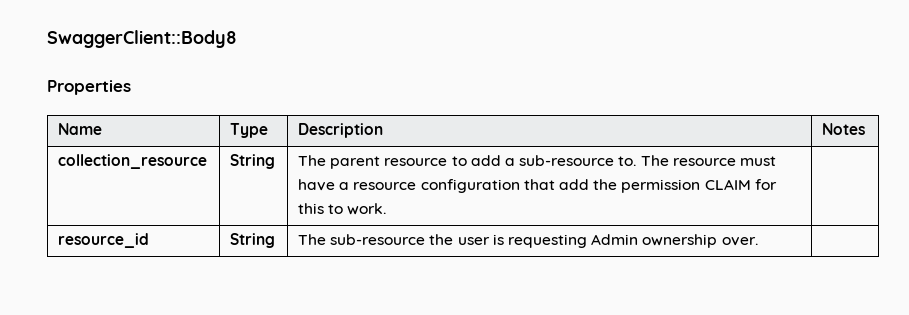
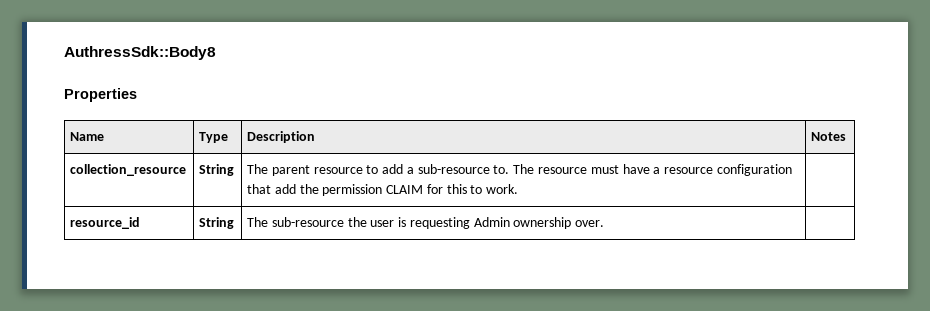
- SwaggerClient::Body8
+ AuthressSdk::Body8

